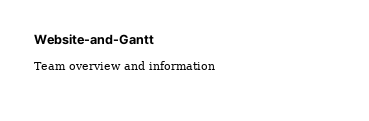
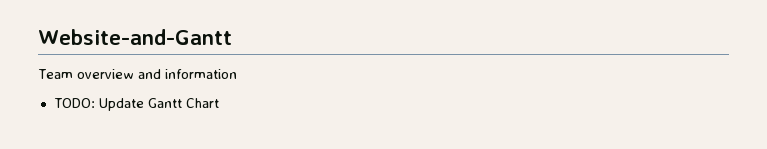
+ TODO: Update Gantt Chart

